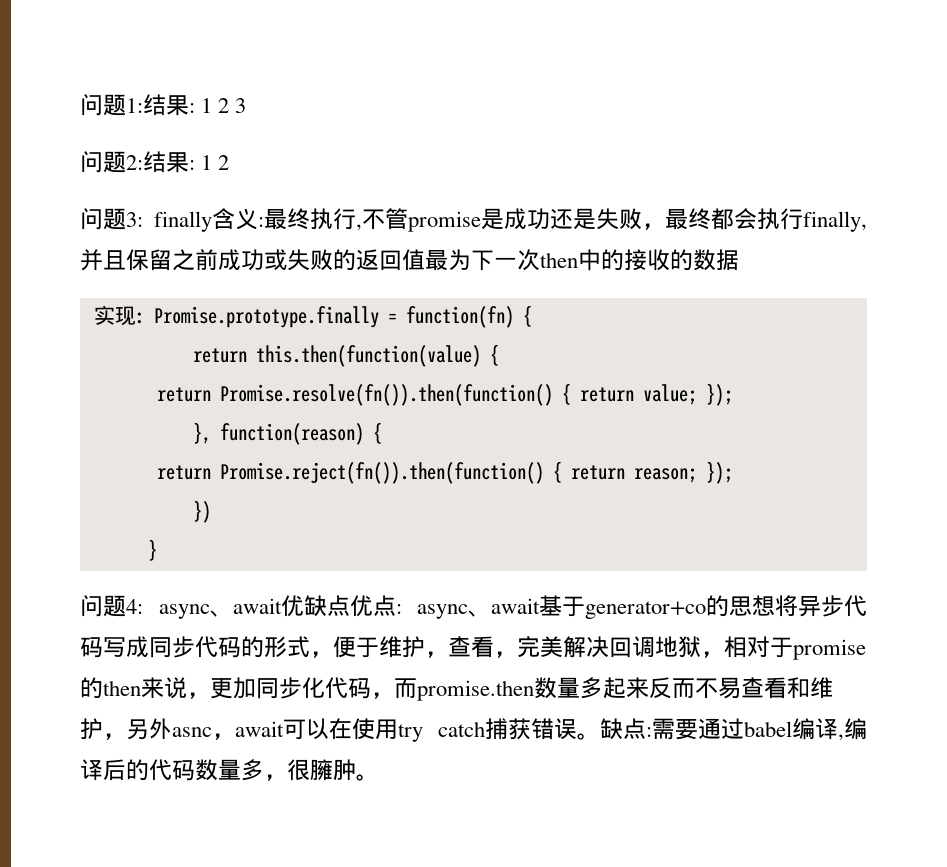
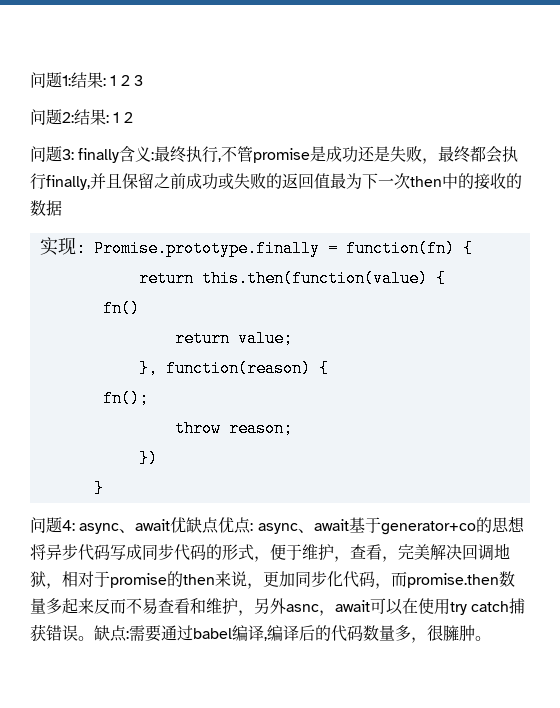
- return Promise.resolve(fn()).then(function() { return value; });
+ fn()
+ return value;
- return Promise.reject(fn()).then(function() { return reason; });
+ fn();
+ throw reason;

